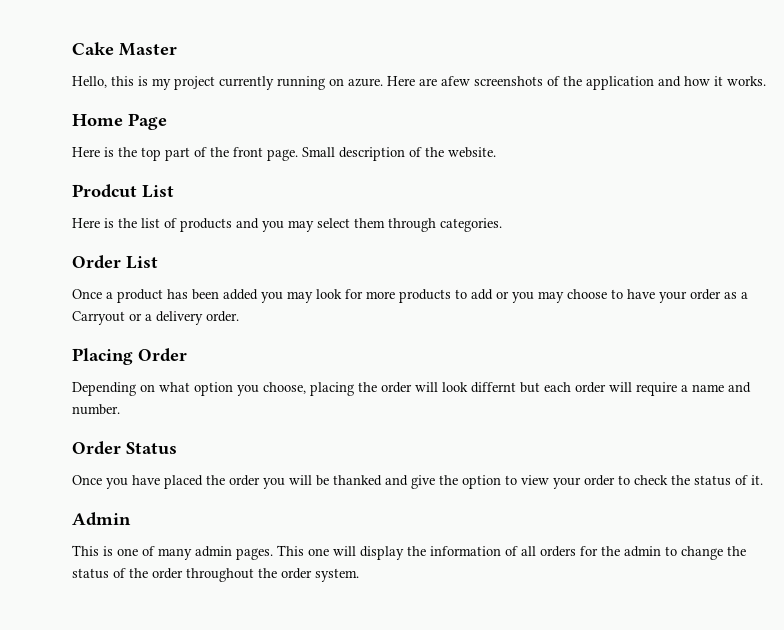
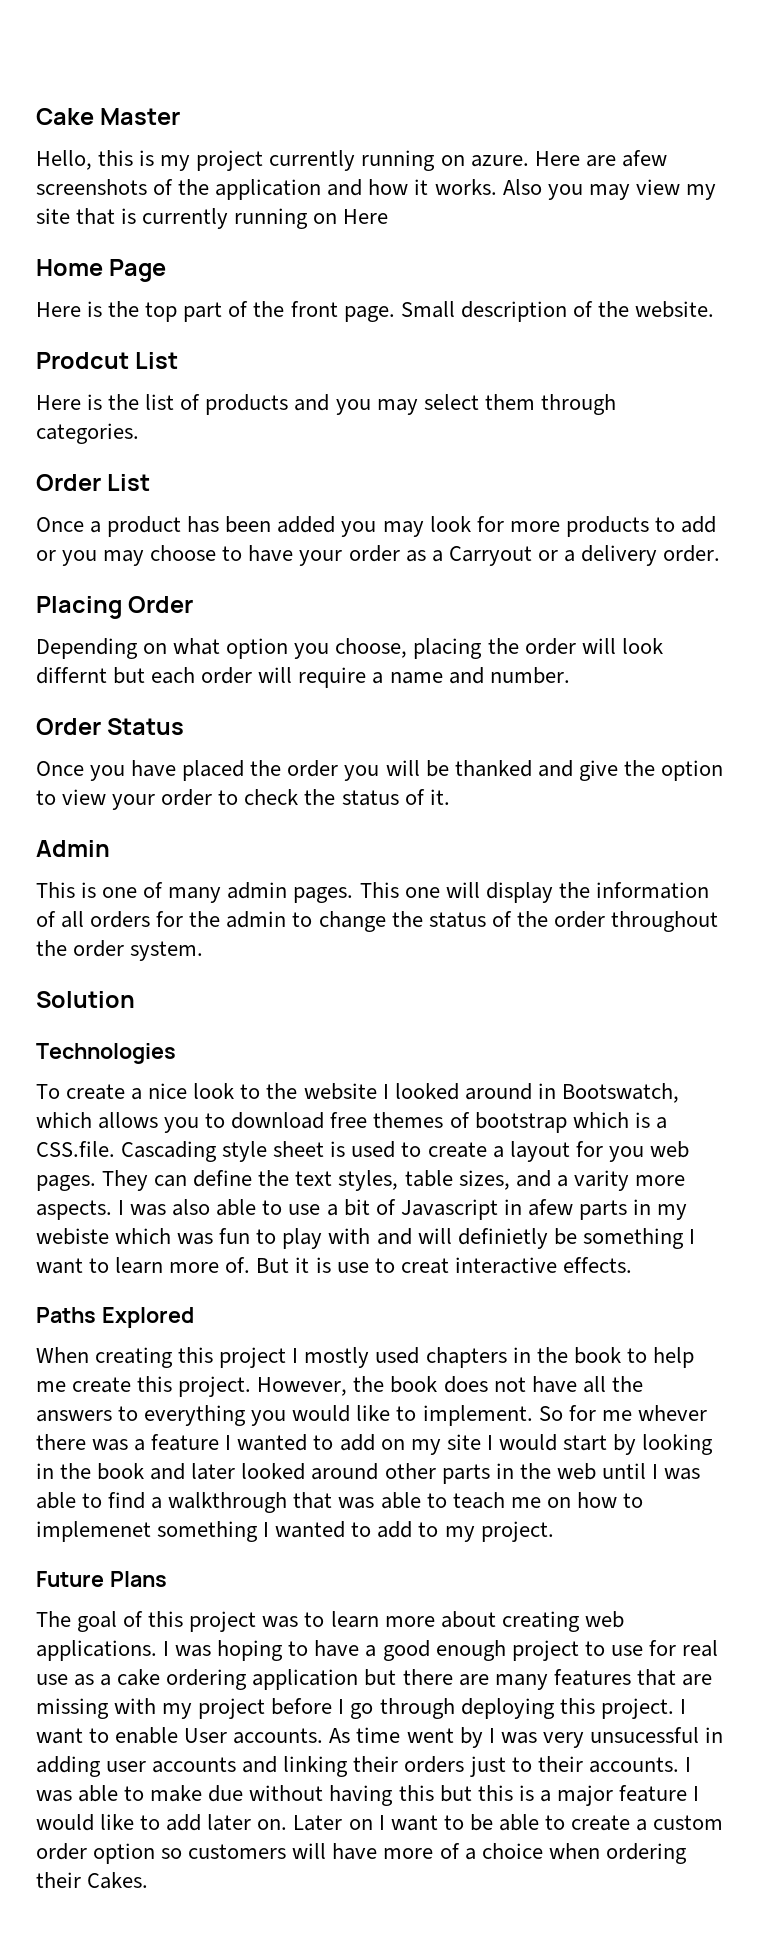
+ Also you may view my site that is currently running on Here
+ Solution
+ Technologies
+ To create a nice look to the website I looked around in Bootswatch, which allows you to download free themes of bootstrap which is a CSS.file. Cascading style sheet is used to create a layout for you web pages. They can define the text styles, table sizes, and a varity more aspects. I was also able to use a bit of Javascript in afew parts in my webiste which was fun to play with and will definietly be something I want to learn more of. But it is use to creat interactive effects.
+ Paths Explored
+ When creating this project I mostly used chapters in the book to help me create this project. However, the book does not have all the answers to everything you would like to implement. So for me whever there was a feature I wanted to add on my site I would start by looking in the book and later looked around other parts in the web until I was able to find a walkthrough that was able to teach me on how to implemenet something I wanted to add to my project.
+ Future Plans
+ The goal of this project was to learn more about creating web applications. I was hoping to have a good enough project to use for real use as a cake ordering application but there are many features that are missing with my project before I go through deploying this project. I want to enable User accounts. As time went by I was very unsucessful in adding user accounts and linking their orders just to their accounts. I was able to make due without having this but this is a major feature I would like to add later on. Later on I want to be able to create a custom order option so customers will have more of a choice when ordering their Cakes.

